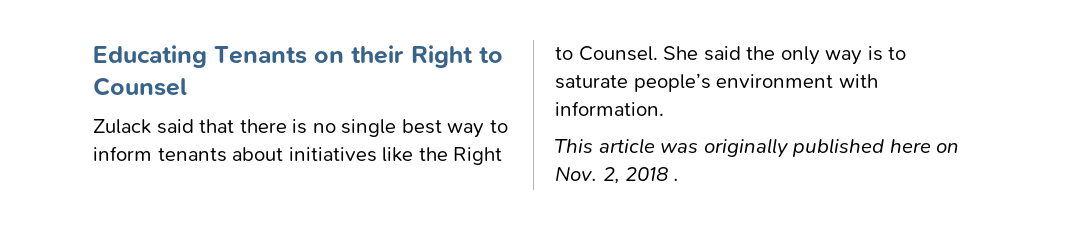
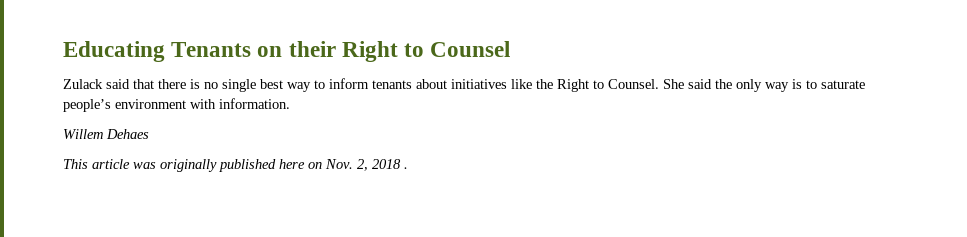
+ Willem Dehaes

